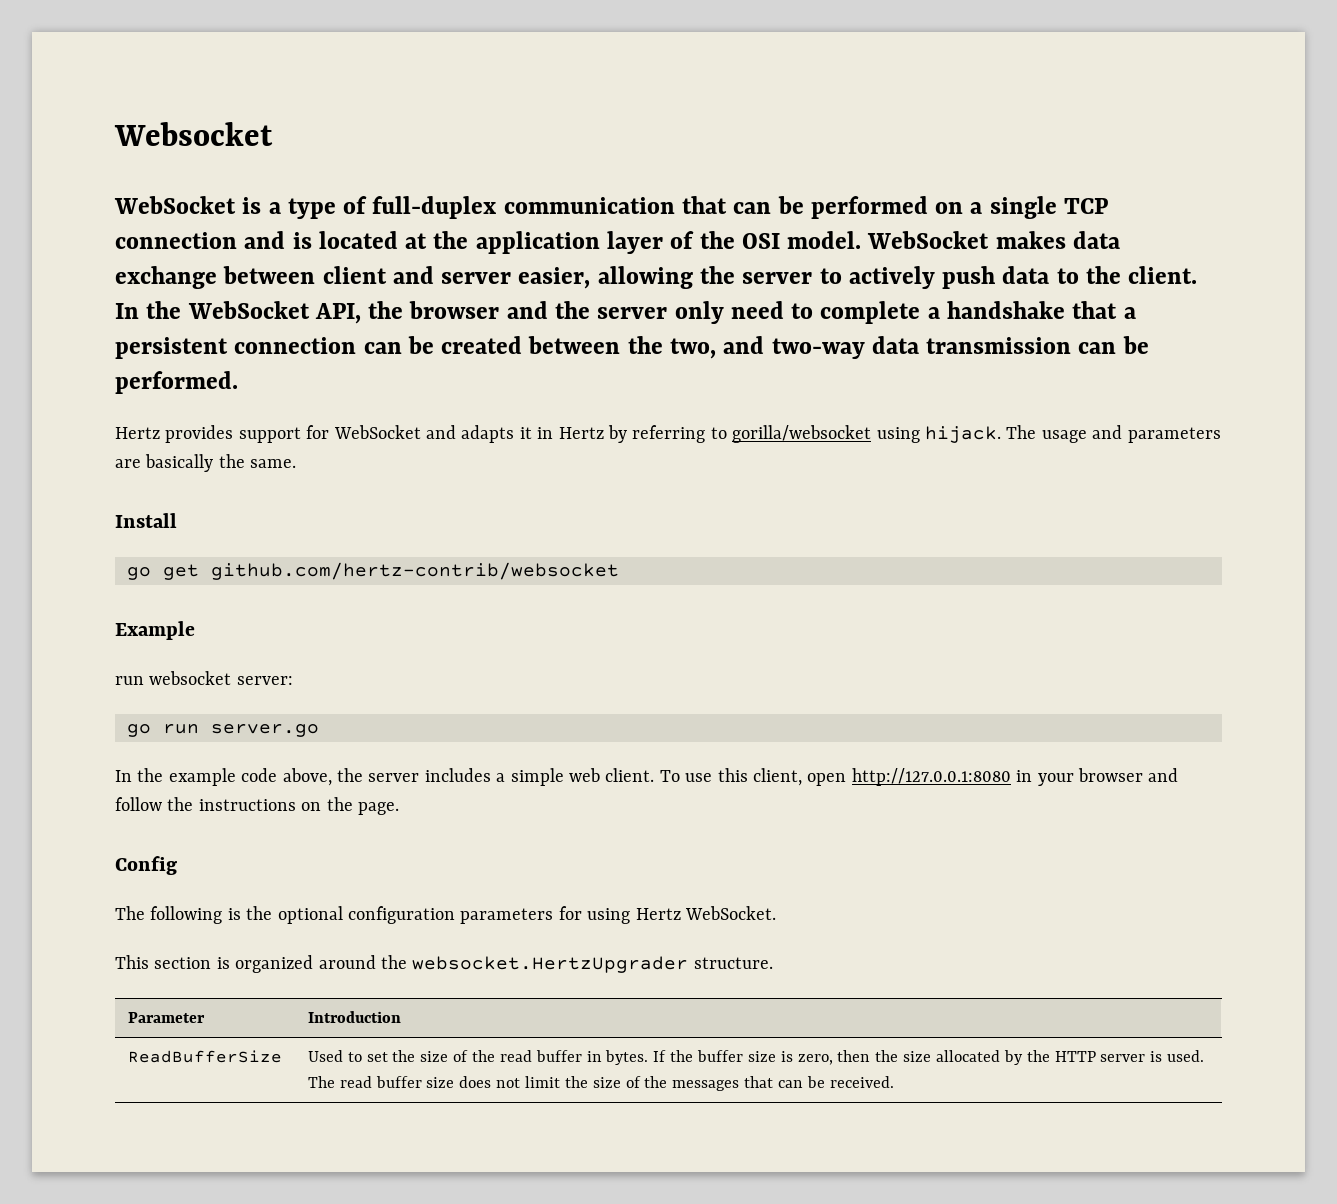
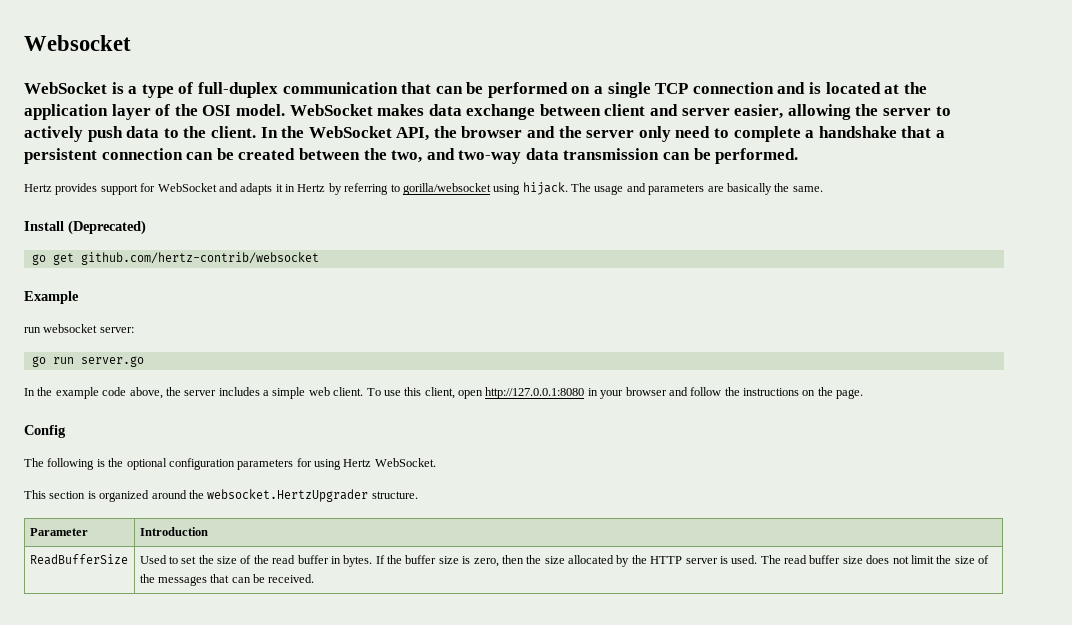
- Install
+ Install (Deprecated)

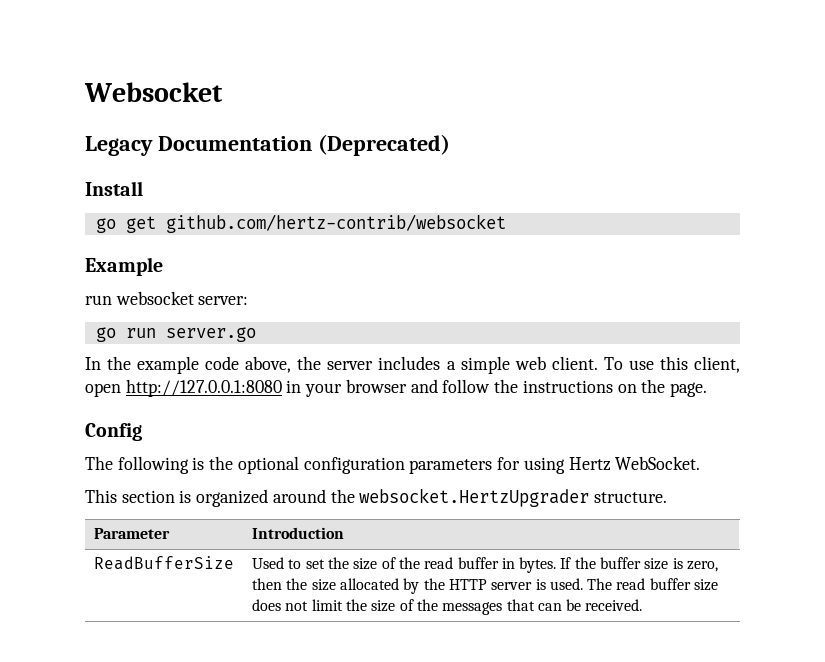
- WebSocket is a type of full-duplex communication that can be performed on a single TCP connection and is located at the application layer of the OSI model. WebSocket makes data exchange between client and server easier, allowing the server to actively push data to the client. In the WebSocket API, the browser and the server only need to complete a handshake that a persistent connection can be created between the two, and two-way data transmission can be performed.
- Hertz provides support for WebSocket and adapts it in Hertz by referring to gorilla/websocket using hijack. The usage and parameters are basically the same.
+ Legacy Documentation (Deprecated)
- Install (Deprecated)
+ Install

